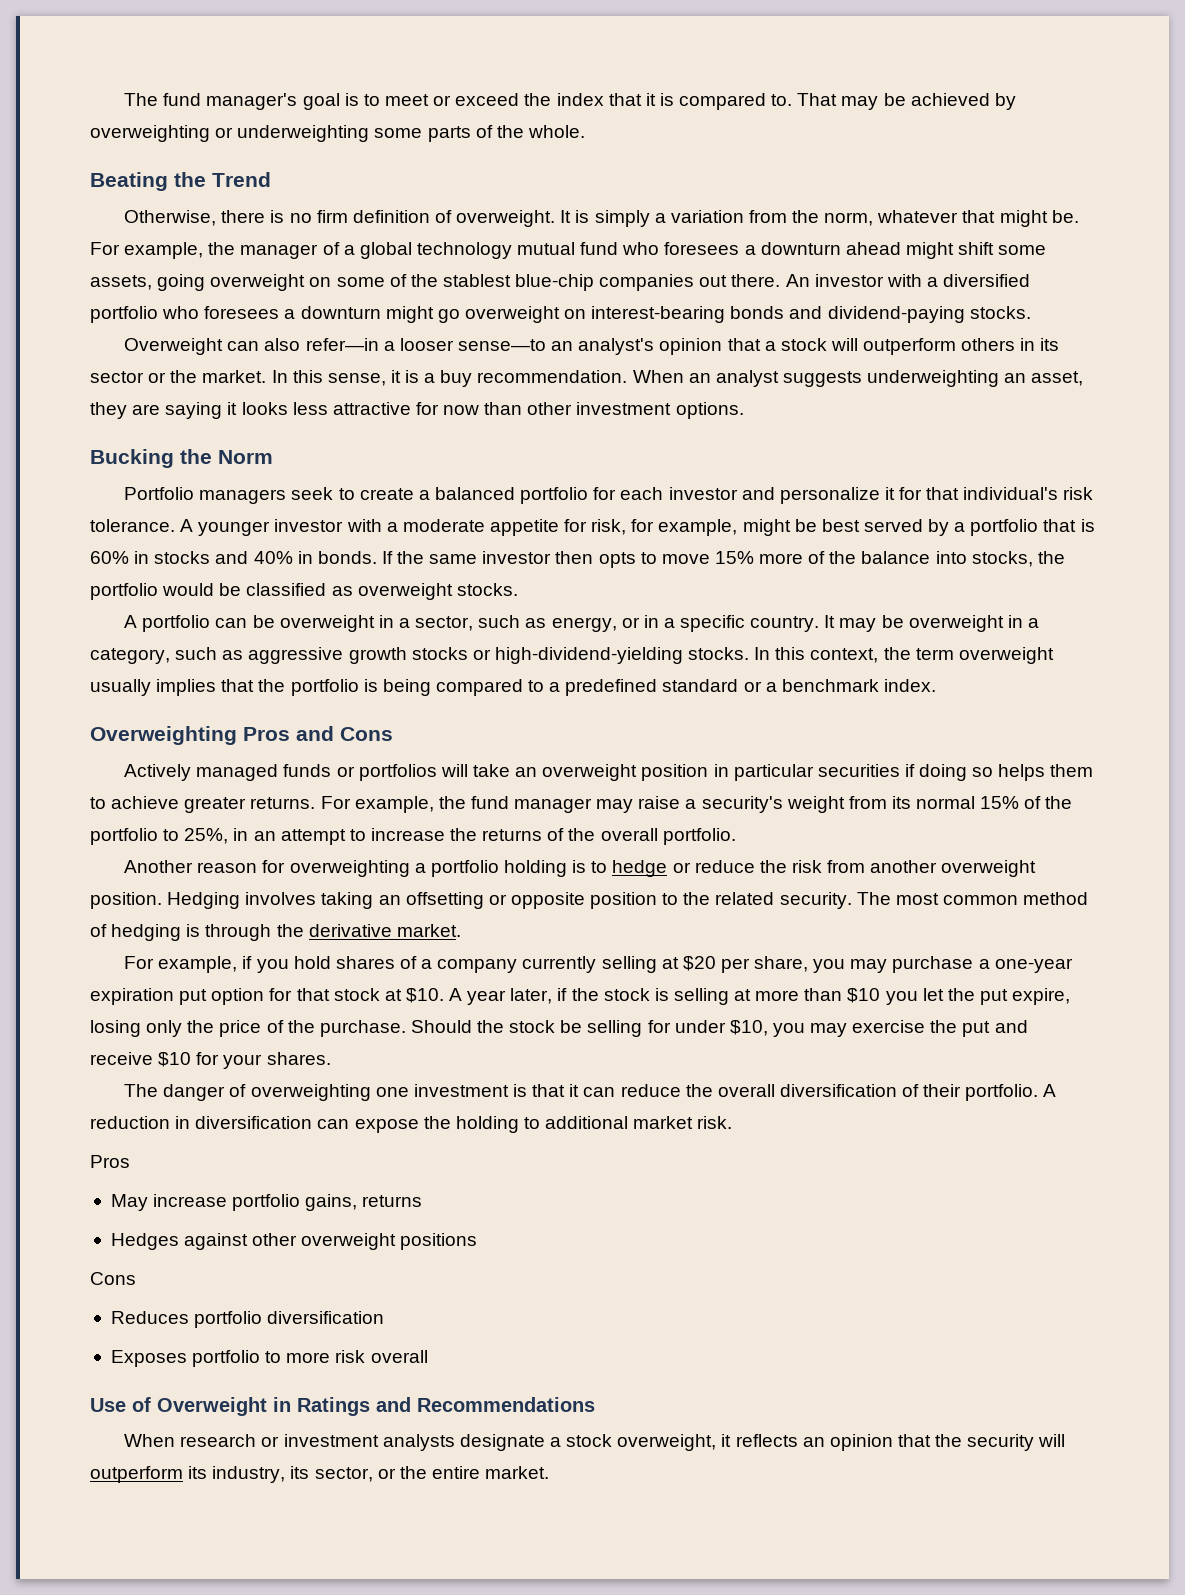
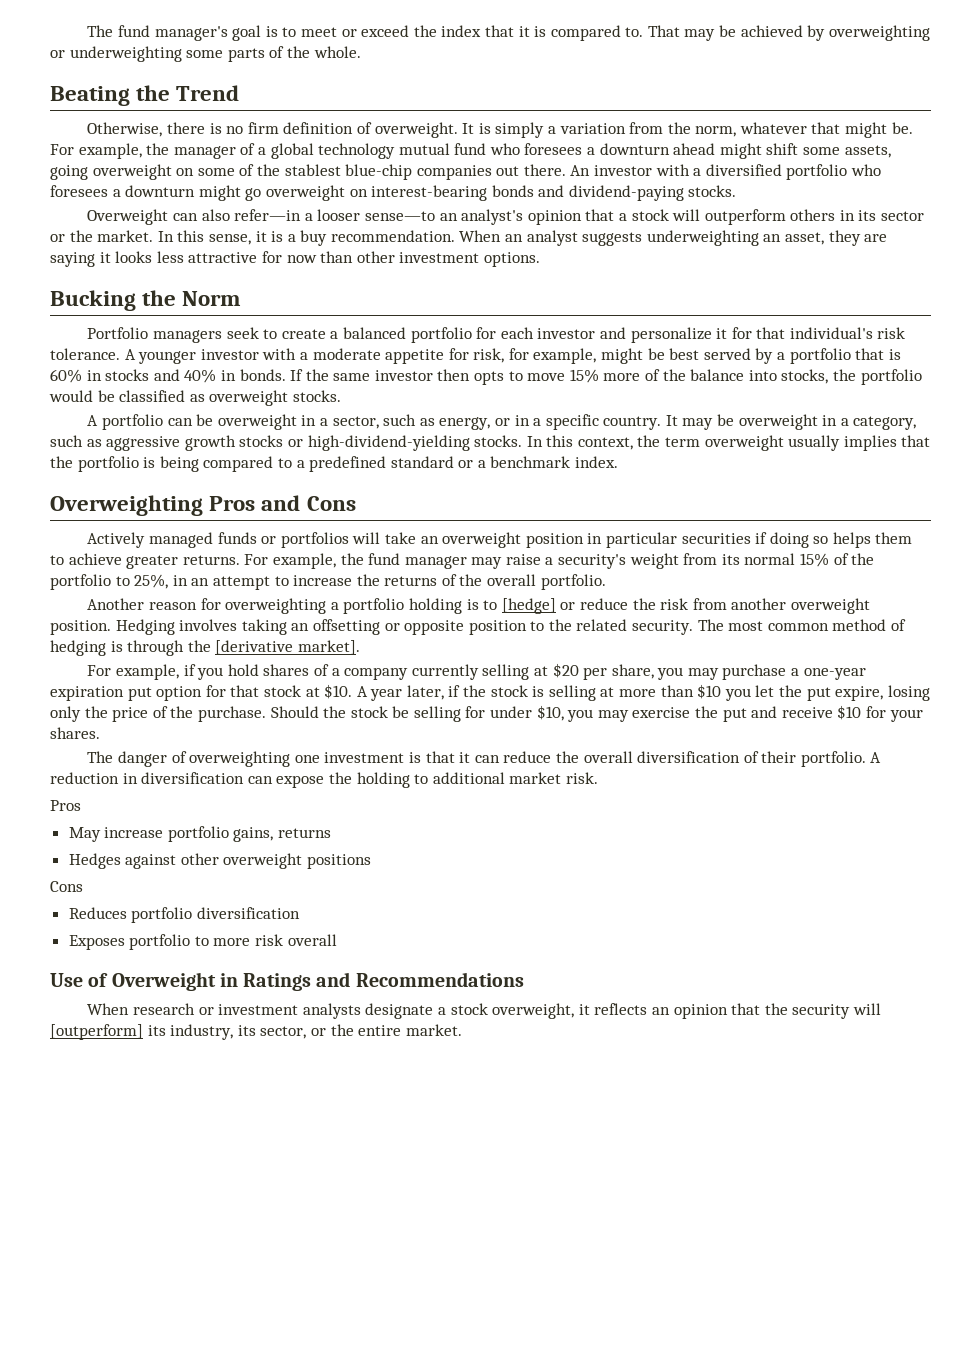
- Another reason for overweighting a portfolio holding is to hedge or reduce the risk from another overweight position.
+ Another reason for overweighting a portfolio holding is to [hedge] or reduce the risk from another overweight position.
- The most common method of hedging is through the derivative market.
+ The most common method of hedging is through the [derivative market].
- When research or investment analysts designate a stock overweight, it reflects an opinion that the security will outperform its industry, its sector, or the entire market.
+ When research or investment analysts designate a stock overweight, it reflects an opinion that the security will [outperform] its industry, its sector, or the entire market.

